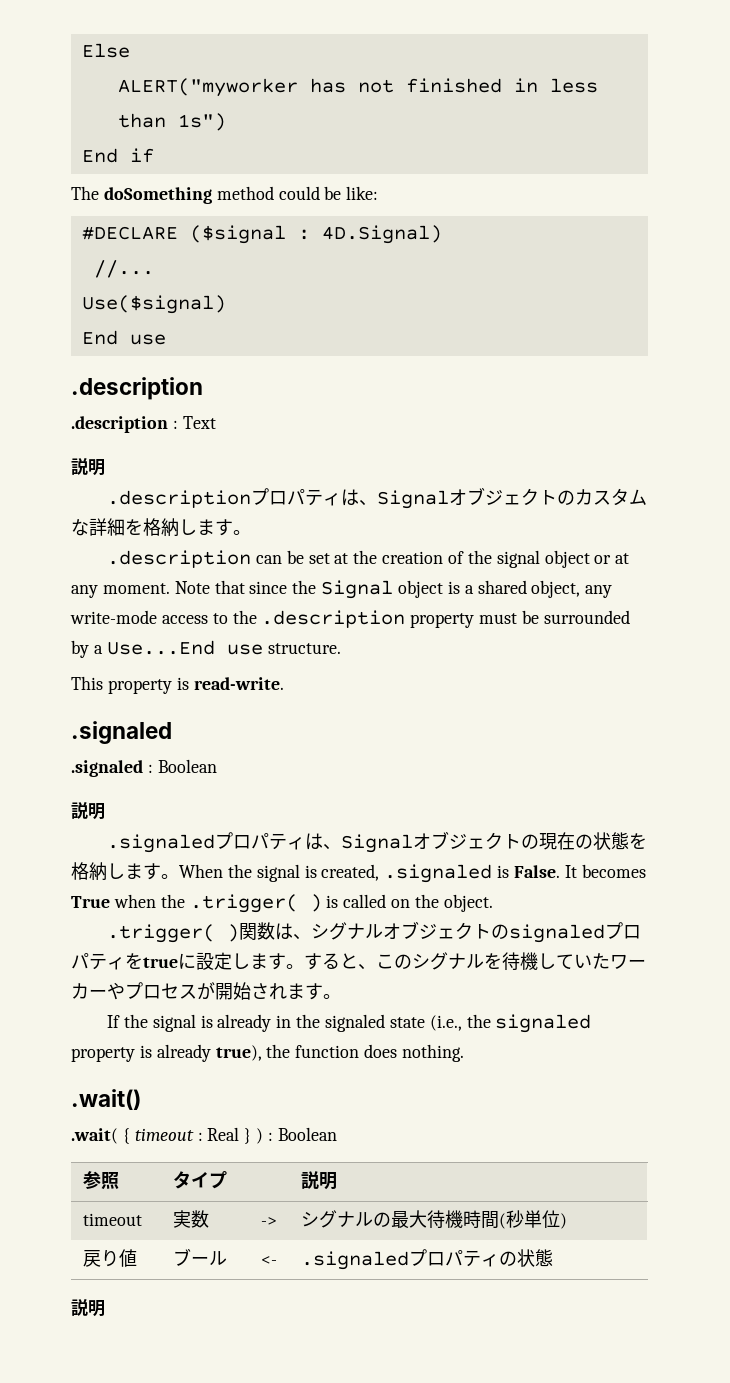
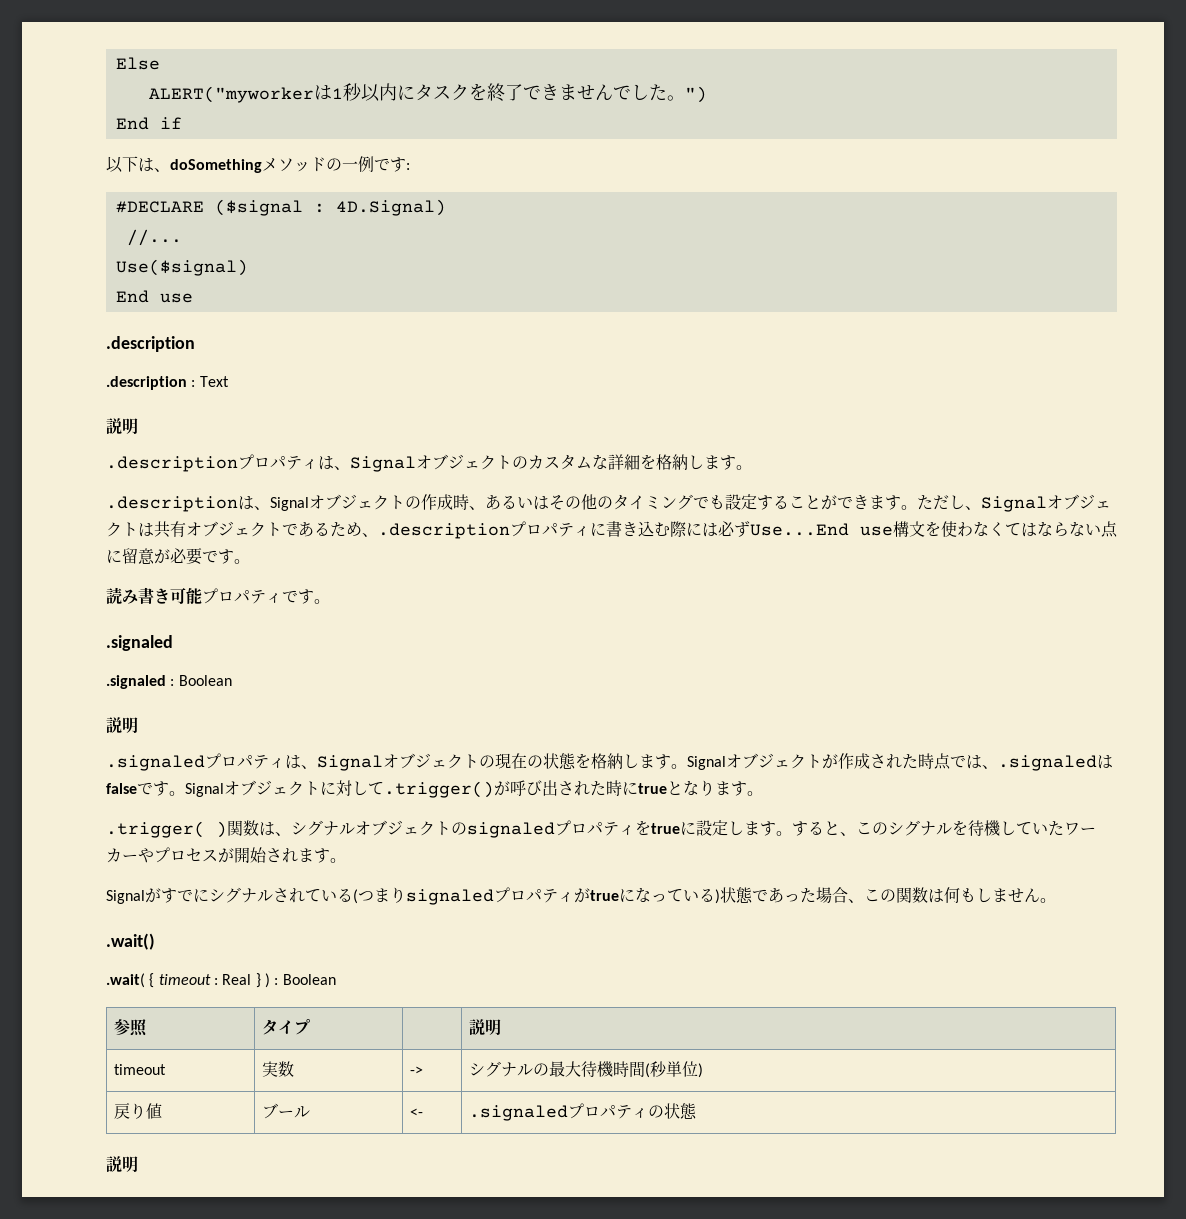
- ALERT("myworker has not finished in less than 1s")
+ ALERT("myworkerは1秒以内にタスクを終了できませんでした。")
  End if
- The doSomething method could be like:
+ 以下は、doSomethingメソッドの一例です:
- .description can be set at the creation of the signal object or at any moment. Note that since the Signal object is a shared object, any write-mode access to the .description property must be surrounded by a Use...End use structure.
- This property is read-write.
+ .descriptionは、Signalオブジェクトの作成時、あるいはその他のタイミングでも設定することができます。ただし、Signalオブジェクトは共有オブジェクトであるため、.descriptionプロパティに書き込む際には必ずUse...End use構文を使わなくてはならない点に留意が必要です。
+ 読み書き可能プロパティです。
- When the signal is created, .signaled is False. It becomes True when the .trigger( ) is called on the object.
+ Signalオブジェクトが作成された時点では、.signaledはfalseです。Signalオブジェクトに対して.trigger()が呼び出された時にtrueとなります。
- If the signal is already in the signaled state (i.e., the signaled property is already true), the function does nothing.
+ Signalがすでにシグナルされている(つまりsignaledプロパティがtrueになっている)状態であった場合、この関数は何もしません。

